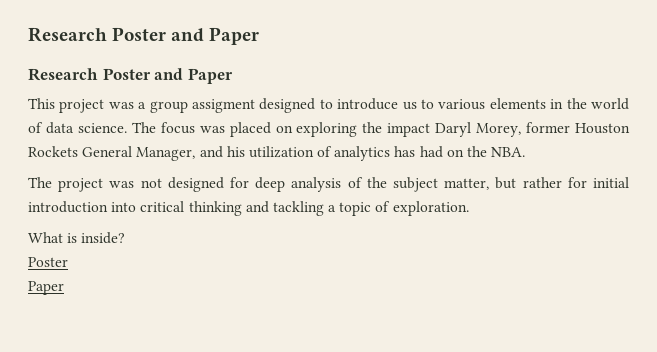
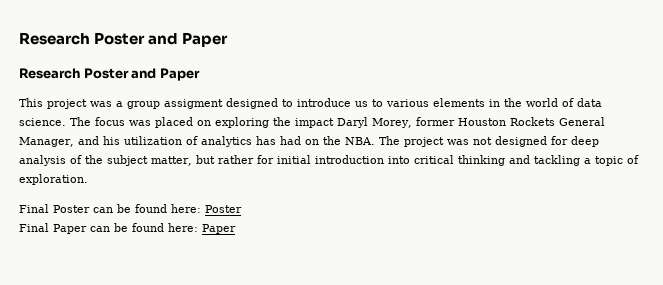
- The focus was placed on exploring the impact Daryl Morey, former Houston Rockets General Manager, and his utilization of analytics has had on the NBA.
- The project was not designed for deep analysis of the subject matter, but rather for initial introduction into critical thinking and tackling a topic of exploration.
+ The focus was placed on exploring the impact Daryl Morey, former Houston Rockets General Manager, and his utilization of analytics has had on the NBA. The project was not designed for deep analysis of the subject matter, but rather for initial introduction into critical thinking and tackling a topic of exploration.
- What is inside?
- Poster
- Paper
+ Final Poster can be found here: Poster
+ Final Paper can be found here: Paper

